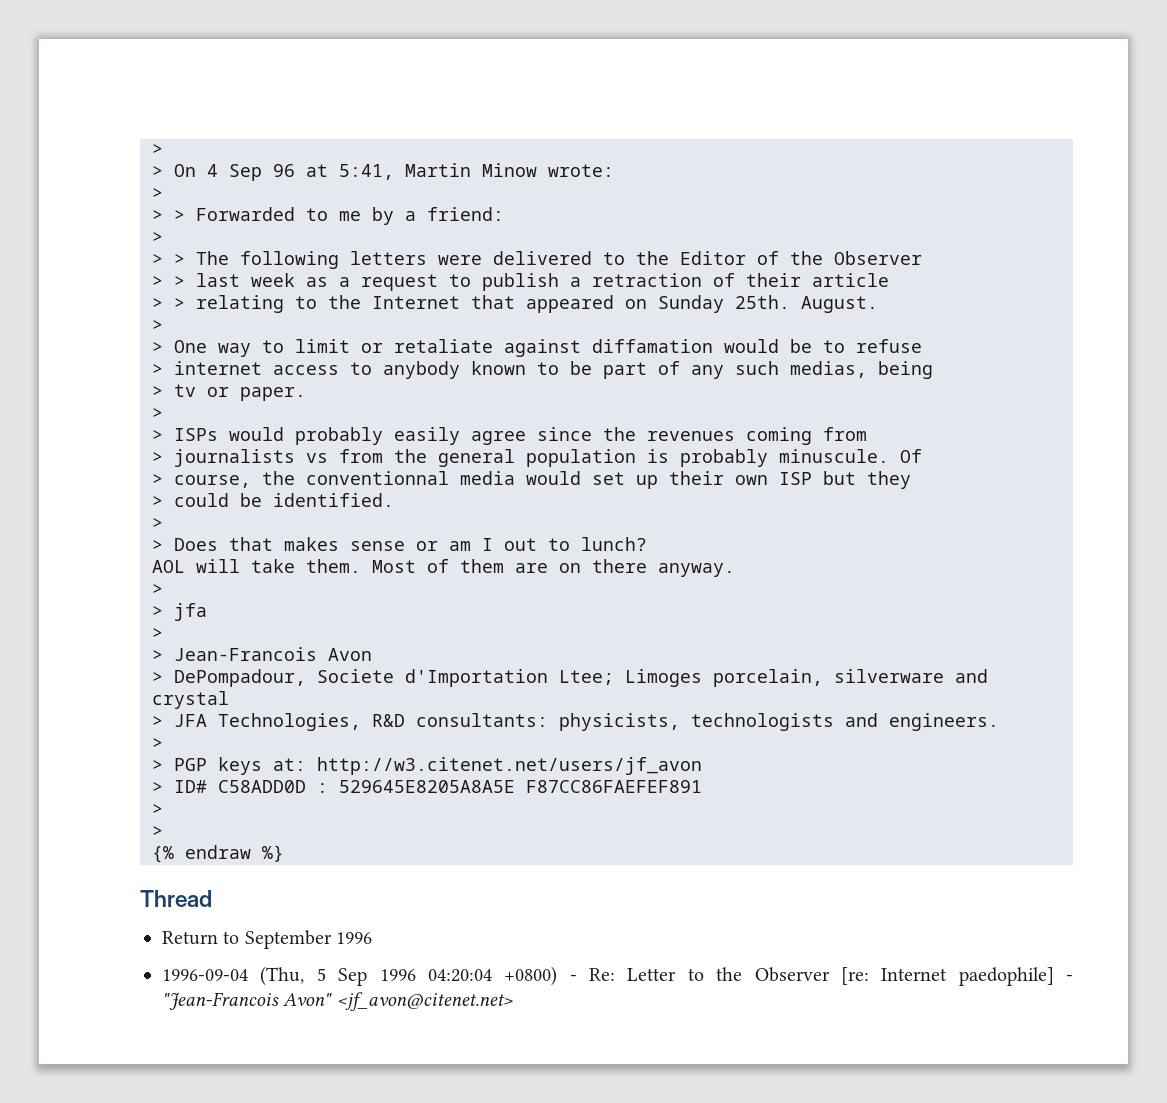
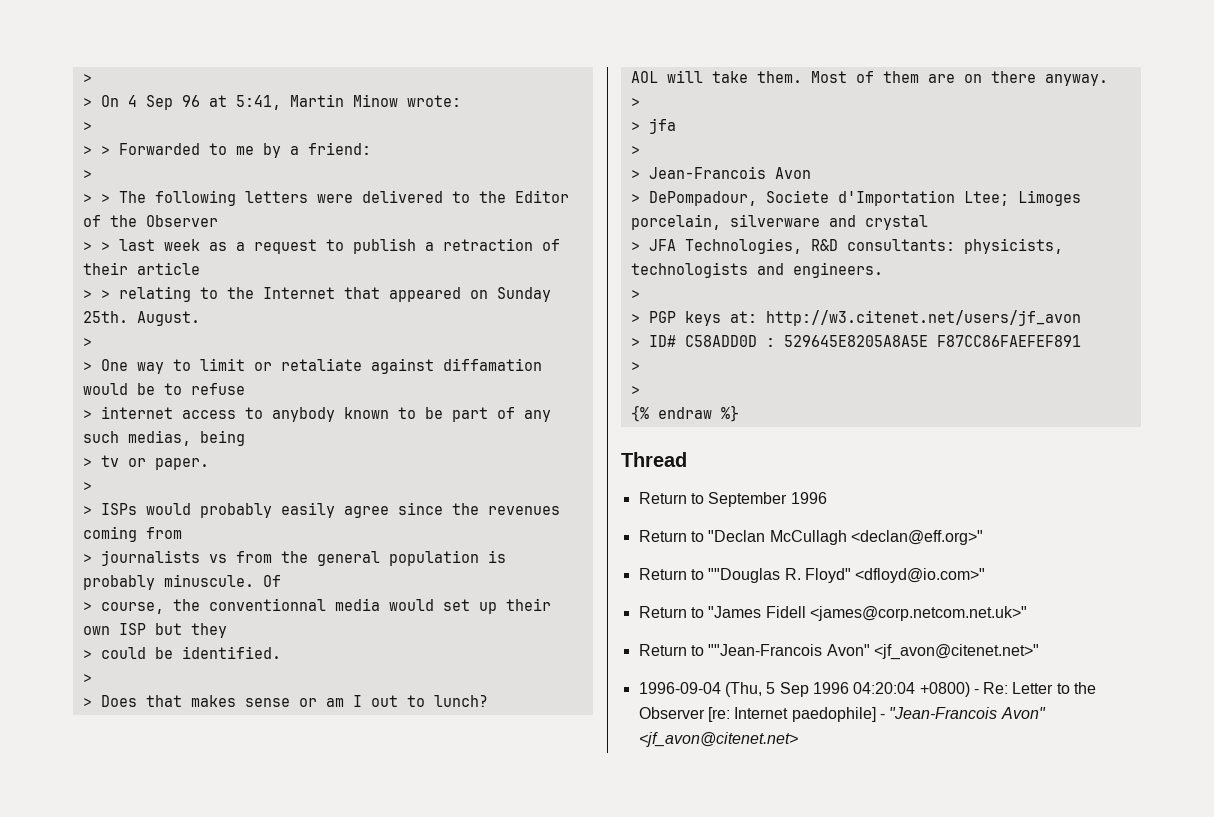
+ Return to "Declan McCullagh <declan@eff.org>"
+ Return to ""Douglas R. Floyd" <dfloyd@io.com>"
+ Return to "James Fidell <james@corp.netcom.net.uk>"
+ Return to ""Jean-Francois Avon" <jf_avon@citenet.net>"

